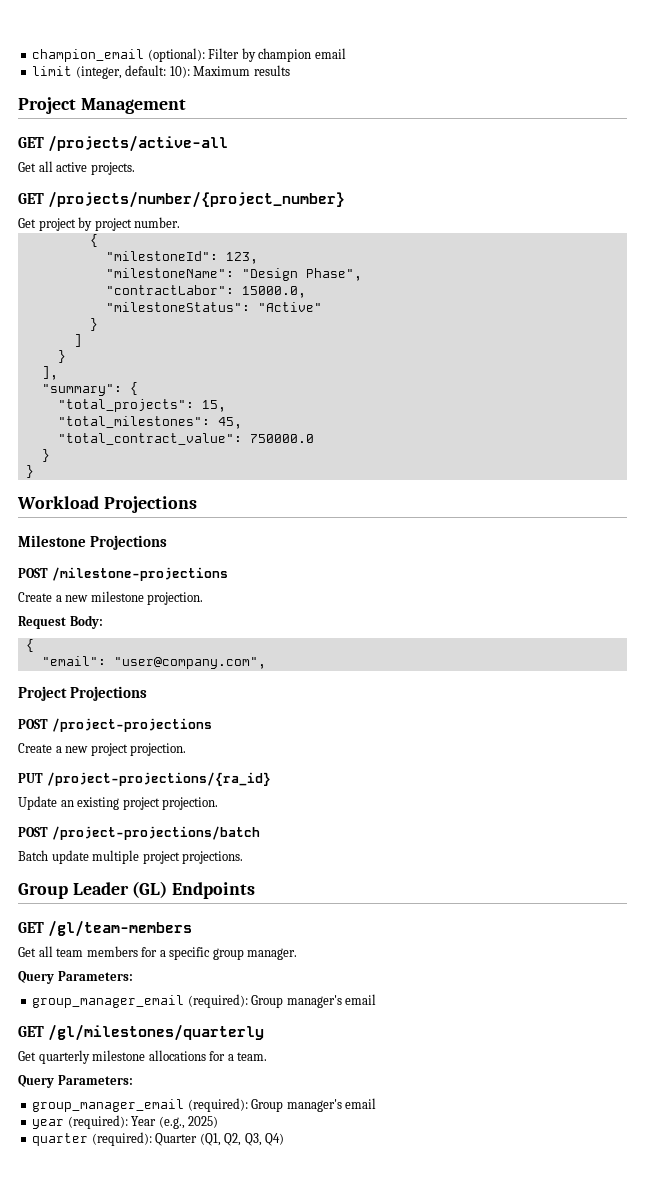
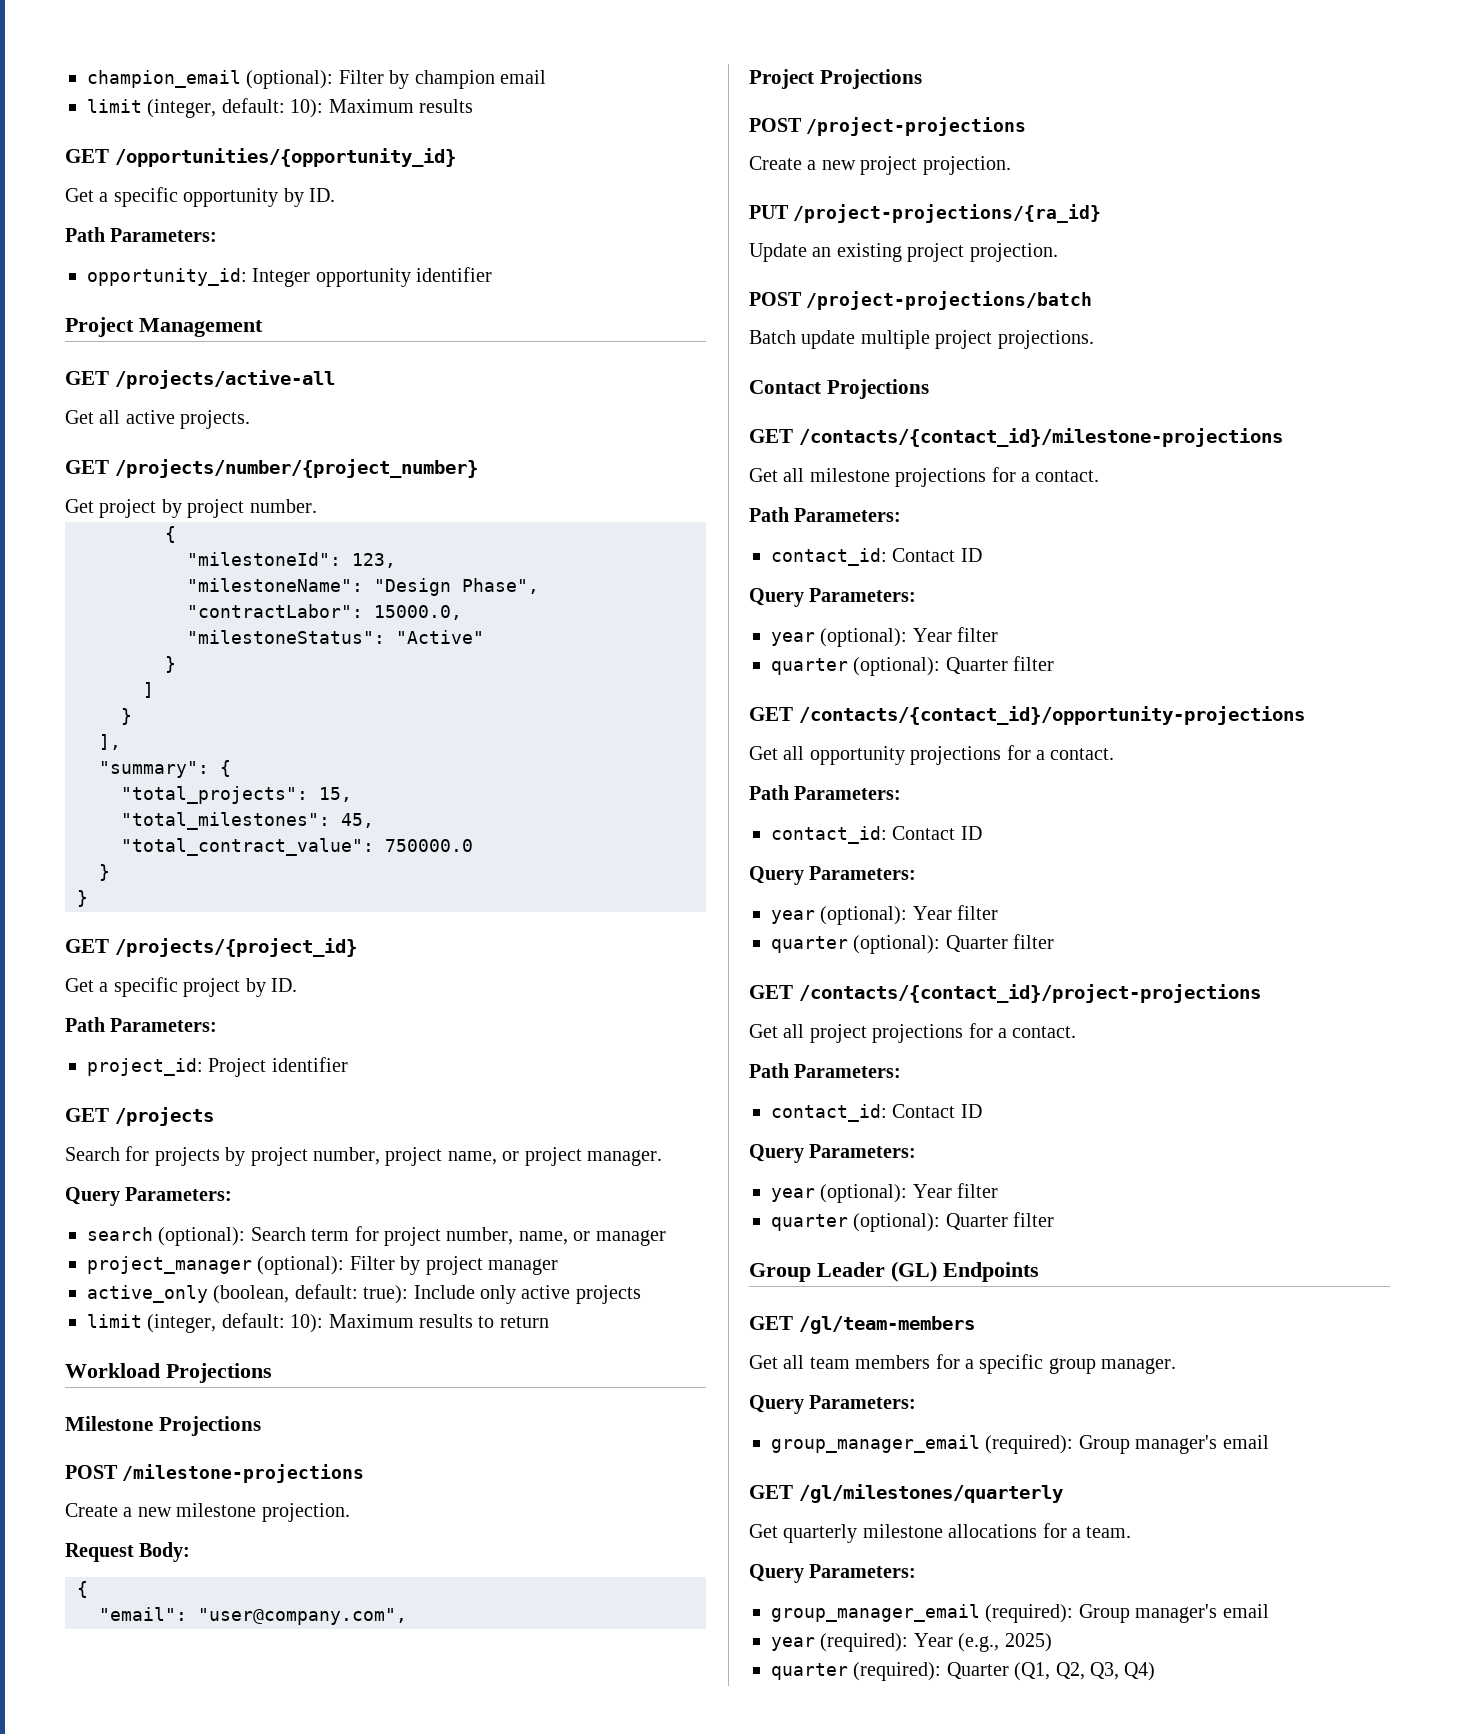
+ GET /opportunities/{opportunity_id}
+ Get a specific opportunity by ID.
+ Path Parameters:
+ opportunity_id: Integer opportunity identifier
+ GET /projects/{project_id}
+ Get a specific project by ID.
+ Path Parameters:
+ project_id: Project identifier
+ GET /projects
+ Search for projects by project number, project name, or project manager.
+ Query Parameters:
+ search (optional): Search term for project number, name, or manager
+ project_manager (optional): Filter by project manager
+ active_only (boolean, default: true): Include only active projects
+ limit (integer, default: 10): Maximum results to return
+ Contact Projections
+ GET /contacts/{contact_id}/milestone-projections
+ Get all milestone projections for a contact.
+ Path Parameters:
+ contact_id: Contact ID
+ Query Parameters:
+ year (optional): Year filter
+ quarter (optional): Quarter filter
+ GET /contacts/{contact_id}/opportunity-projections
+ Get all opportunity projections for a contact.
+ Path Parameters:
+ contact_id: Contact ID
+ Query Parameters:
+ year (optional): Year filter
+ quarter (optional): Quarter filter
+ GET /contacts/{contact_id}/project-projections
+ Get all project projections for a contact.
+ Path Parameters:
+ contact_id: Contact ID
+ Query Parameters:
+ year (optional): Year filter
+ quarter (optional): Quarter filter

